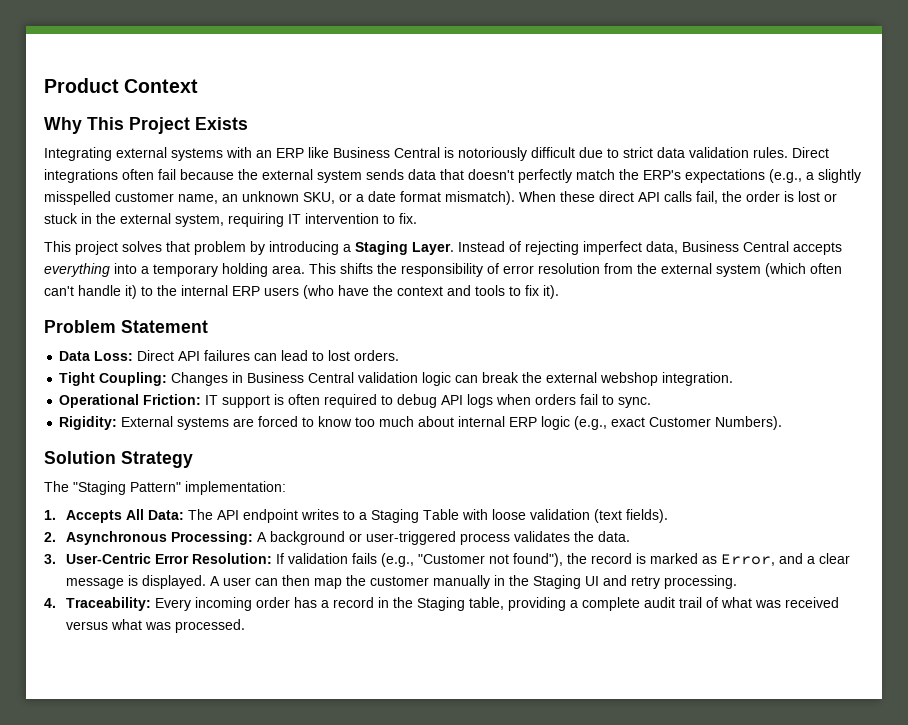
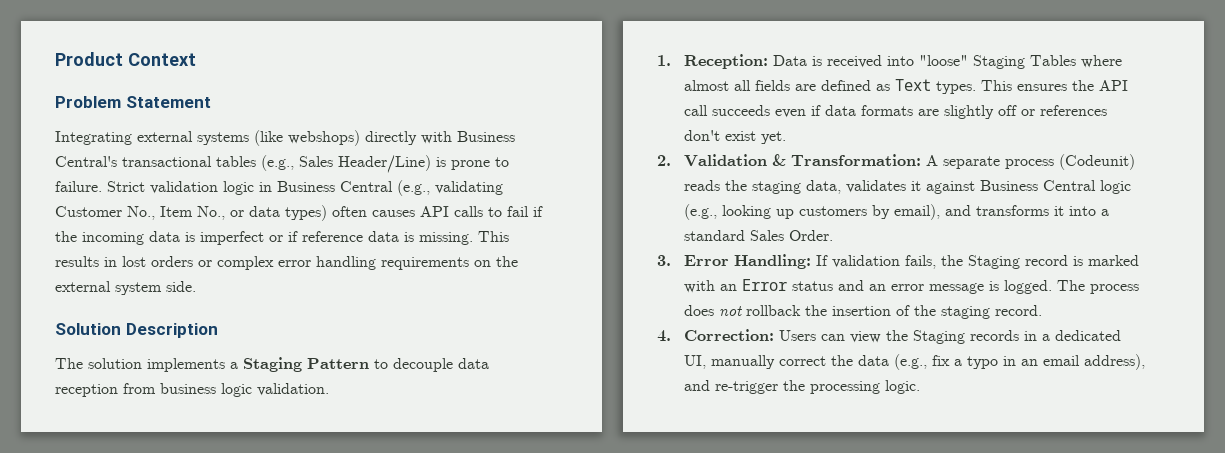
- Why This Project Exists
+ Problem Statement
- Integrating external systems with an ERP like Business Central is notoriously difficult due to strict data validation rules. Direct integrations often fail because the external system sends data that doesn't perfectly match the ERP's expectations (e.g., a slightly misspelled customer name, an unknown SKU, or a date format mismatch). When these direct API calls fail, the order is lost or stuck in the external system, requiring IT intervention to fix.
- This project solves that problem by introducing a Staging Layer. Instead of rejecting imperfect data, Business Central accepts everything into a temporary holding area. This shifts the responsibility of error resolution from the external system (which often can't handle it) to the internal ERP users (who have the context and tools to fix it).
- Problem Statement
- Data Loss: Direct API failures can lead to lost orders.
- Tight Coupling: Changes in Business Central validation logic can break the external webshop integration.
- Operational Friction: IT support is often required to debug API logs when orders fail to sync.
- Rigidity: External systems are forced to know too much about internal ERP logic (e.g., exact Customer Numbers).
- Solution Strategy
- The "Staging Pattern" implementation:
- 1. Accepts All Data: The API endpoint writes to a Staging Table with loose validation (text fields).
- 2. Asynchronous Processing: A background or user-triggered process validates the data.
- 3. User-Centric Error Resolution: If validation fails (e.g., "Customer not found"), the record is marked as Error, and a clear message is displayed. A user can then map the customer manually in the Staging UI and retry processing.
- 4. Traceability: Every incoming order has a record in the Staging table, providing a complete audit trail of what was received versus what was processed.
+ Integrating external systems (like webshops) directly with Business Central's transactional tables (e.g., Sales Header/Line) is prone to failure. Strict validation logic in Business Central (e.g., validating Customer No., Item No., or data types) often causes API calls to fail if the incoming data is imperfect or if reference data is missing. This results in lost orders or complex error handling requirements on the external system side.
+ Solution Description
+ The solution implements a Staging Pattern to decouple data reception from business logic validation.
+ 1. Reception: Data is received into "loose" Staging Tables where almost all fields are defined as Text types. This ensures the API call succeeds even if data formats are slightly off or references don't exist yet.
+ 2. Validation & Transformation: A separate process (Codeunit) reads the staging data, validates it against Business Central logic (e.g., looking up customers by email), and transforms it into a standard Sales Order.
+ 3. Error Handling: If validation fails, the Staging record is marked with an Error status and an error message is logged. The process does not rollback the insertion of the staging record.
+ 4. Correction: Users can view the Staging records in a dedicated UI, manually correct the data (e.g., fix a typo in an email address), and re-trigger the processing logic.

